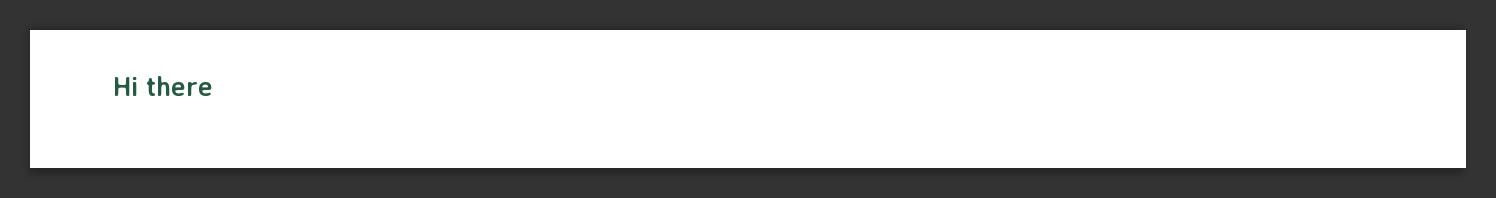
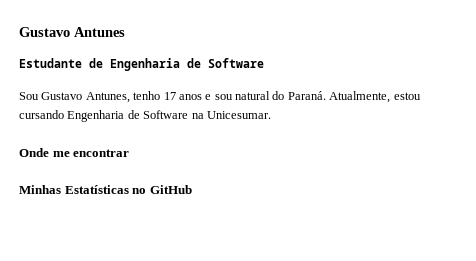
- Hi there
+ Gustavo Antunes
+ Estudante de Engenharia de Software
+ Sou Gustavo Antunes, tenho 17 anos e sou natural do Paraná. Atualmente, estou cursando Engenharia de Software na Unicesumar.
+ Onde me encontrar
+ Minhas Estatísticas no GitHub

